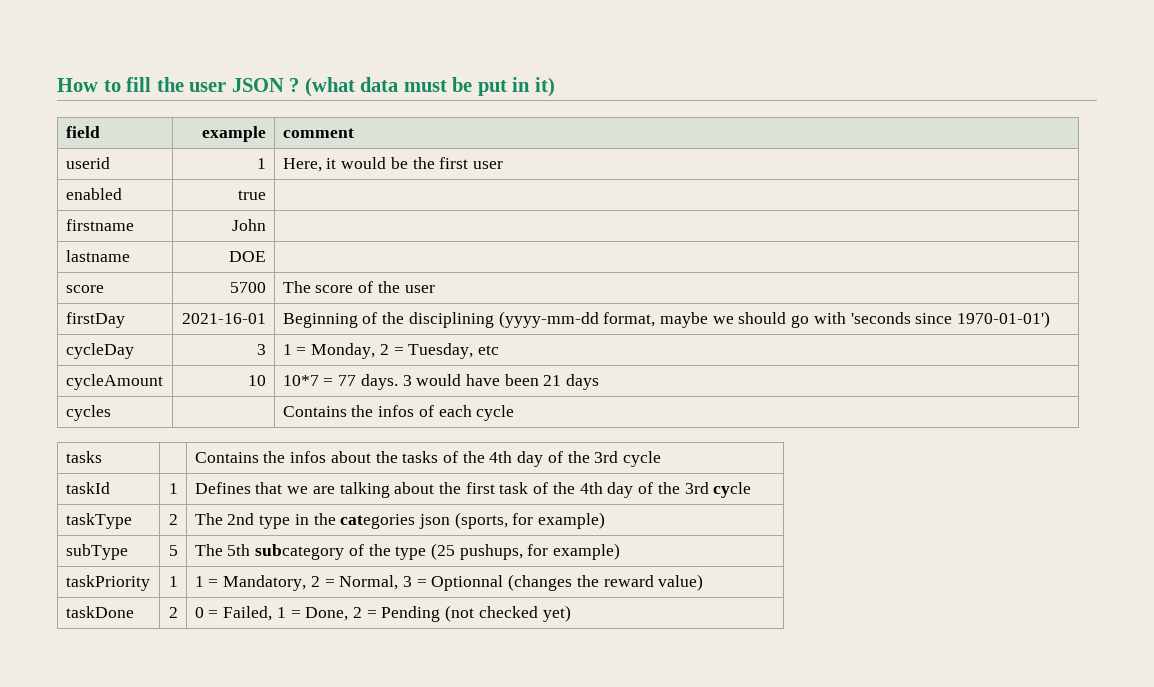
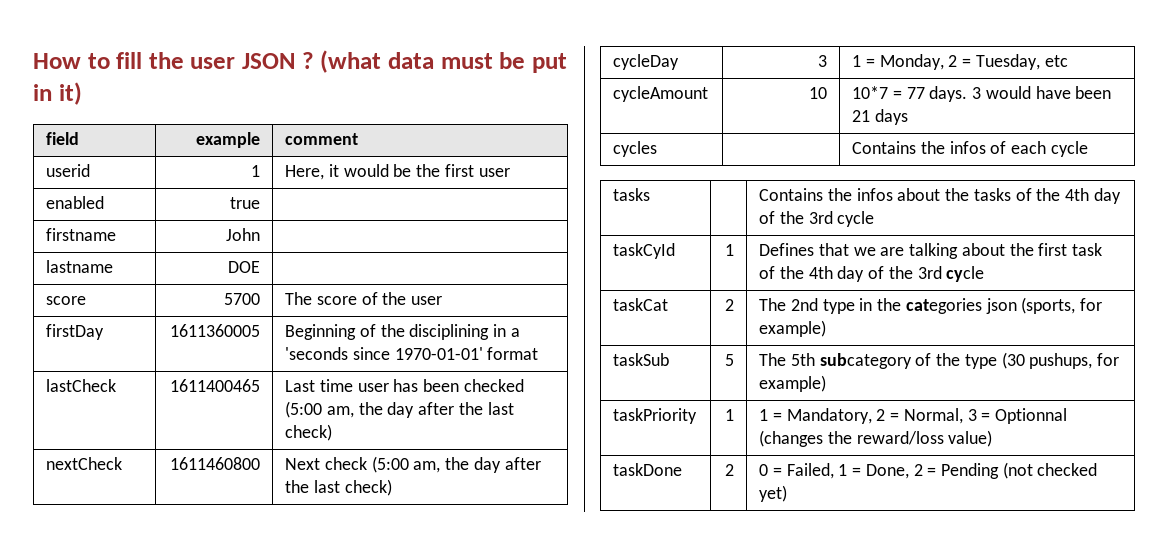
- firstDay | 2021-16-01 | Beginning of the disciplining (yyyy-mm-dd format, maybe we should go with 'seconds since 1970-01-01')
+ firstDay | 1611360005 | Beginning of the disciplining in a 'seconds since 1970-01-01' format
+ lastCheck | 1611400465 | Last time user has been checked (5:00 am, the day after the last check)
+ nextCheck | 1611460800 | Next check (5:00 am, the day after the last check)
- taskId | 1 | Defines that we are talking about the first task of the 4th day of the 3rd cycle
+ taskCyId | 1 | Defines that we are talking about the first task of the 4th day of the 3rd cycle
- taskType | 2 | The 2nd type in the categories json (sports, for example)
+ taskCat | 2 | The 2nd type in the categories json (sports, for example)
- subType | 5 | The 5th subcategory of the type (25 pushups, for example)
+ taskSub | 5 | The 5th subcategory of the type (30 pushups, for example)
- taskPriority | 1 | 1 = Mandatory, 2 = Normal, 3 = Optionnal (changes the reward value)
+ taskPriority | 1 | 1 = Mandatory, 2 = Normal, 3 = Optionnal (changes the reward/loss value)

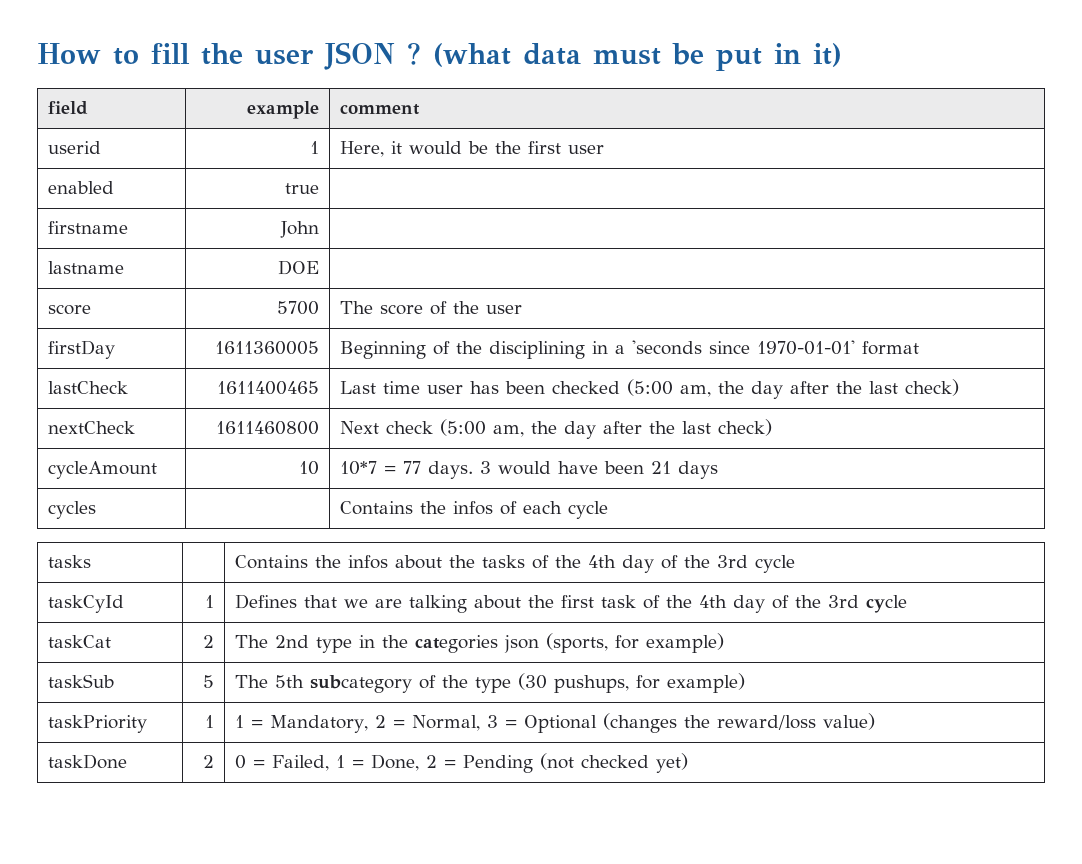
- cycleDay | 3 | 1 = Monday, 2 = Tuesday, etc
- taskPriority | 1 | 1 = Mandatory, 2 = Normal, 3 = Optionnal (changes the reward/loss value)
+ taskPriority | 1 | 1 = Mandatory, 2 = Normal, 3 = Optional (changes the reward/loss value)

